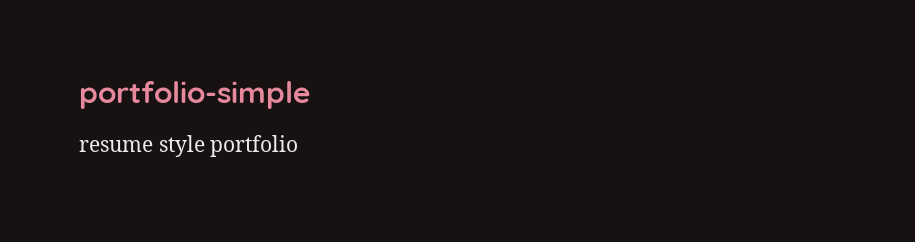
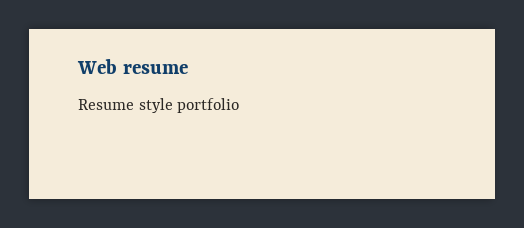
- portfolio-simple
- resume style portfolio
+ Web resume
+ Resume style portfolio

